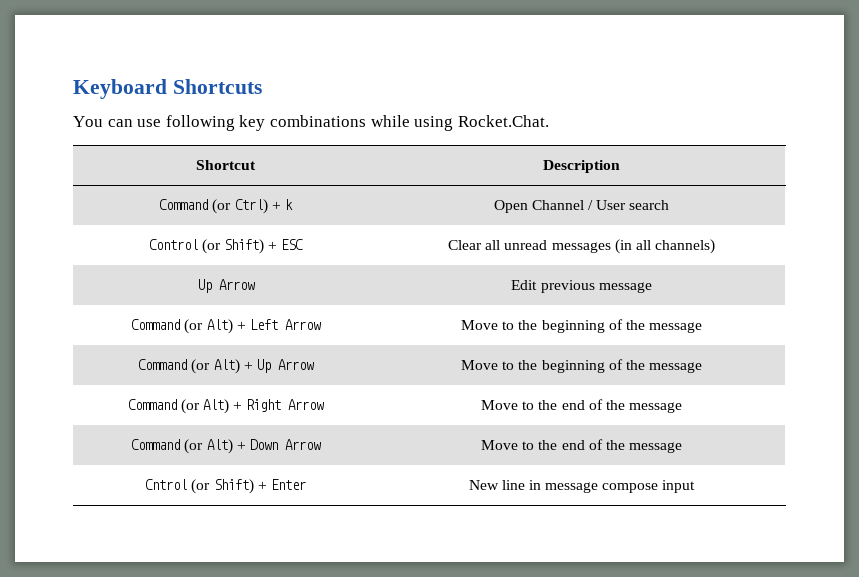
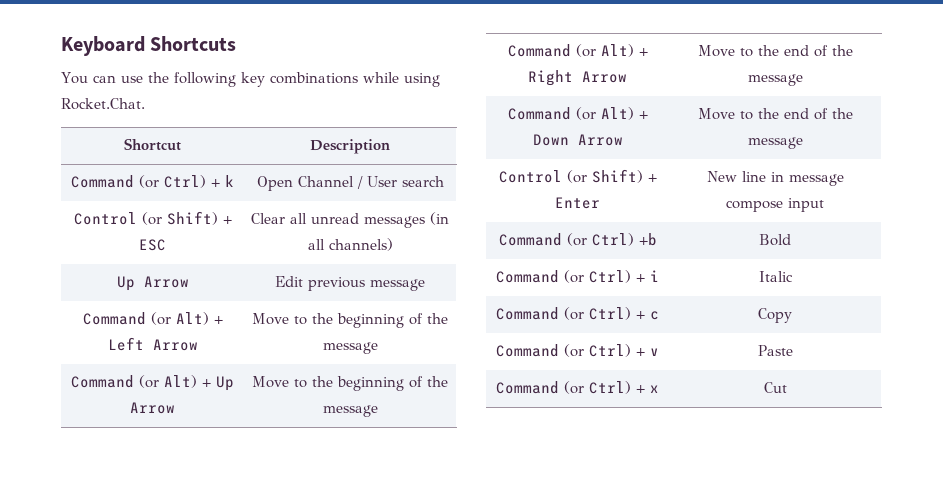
- You can use following key combinations while using Rocket.Chat.
+ You can use the following key combinations while using Rocket.Chat.
- Cntrol (or Shift) + Enter | New line in message compose input
+ Control (or Shift) + Enter | New line in message compose input
+ Command (or Ctrl) +b | Bold
+ Command (or Ctrl) + i | Italic
+ Command (or Ctrl) + c | Copy
+ Command (or Ctrl) + v | Paste
+ Command (or Ctrl) + x | Cut

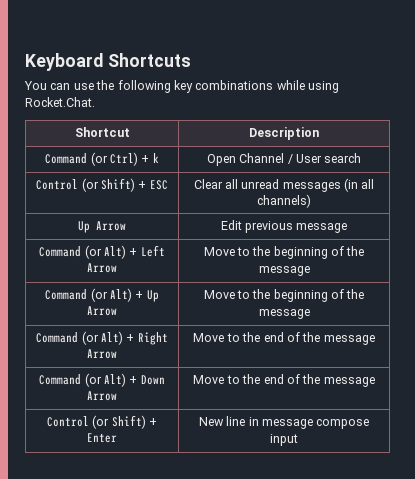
- Command (or Ctrl) +b | Bold
- Command (or Ctrl) + i | Italic
- Command (or Ctrl) + c | Copy
- Command (or Ctrl) + v | Paste
- Command (or Ctrl) + x | Cut

